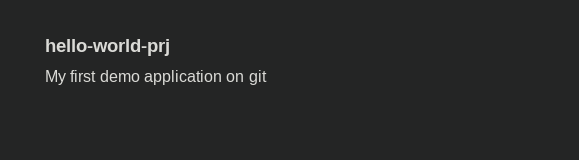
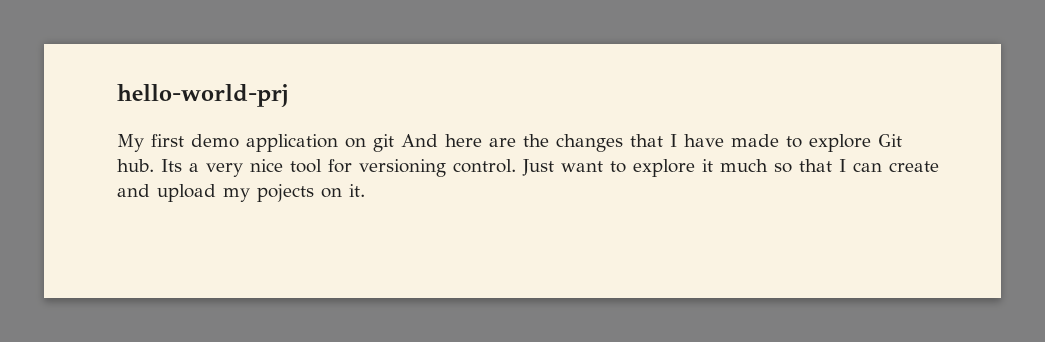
- My first demo application on git
+ My first demo application on git And here are the changes that I have made to explore Git hub. Its a very nice tool for versioning control. Just want to explore it much so that I can create and upload my pojects on it.

